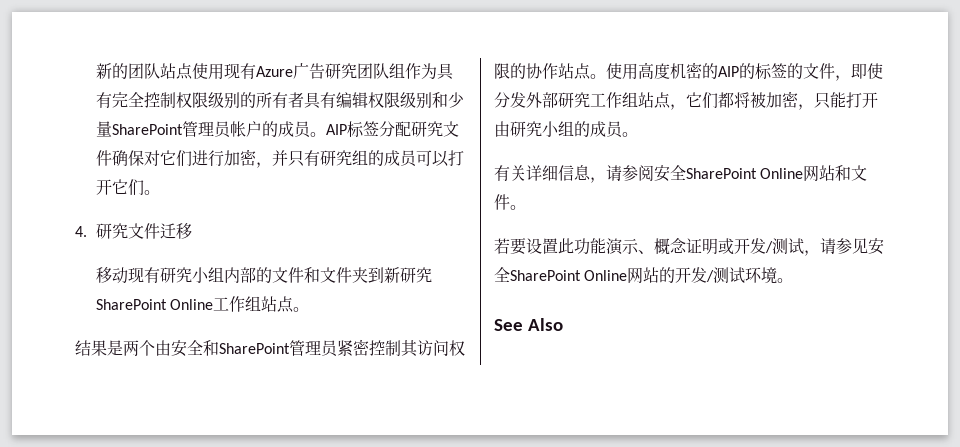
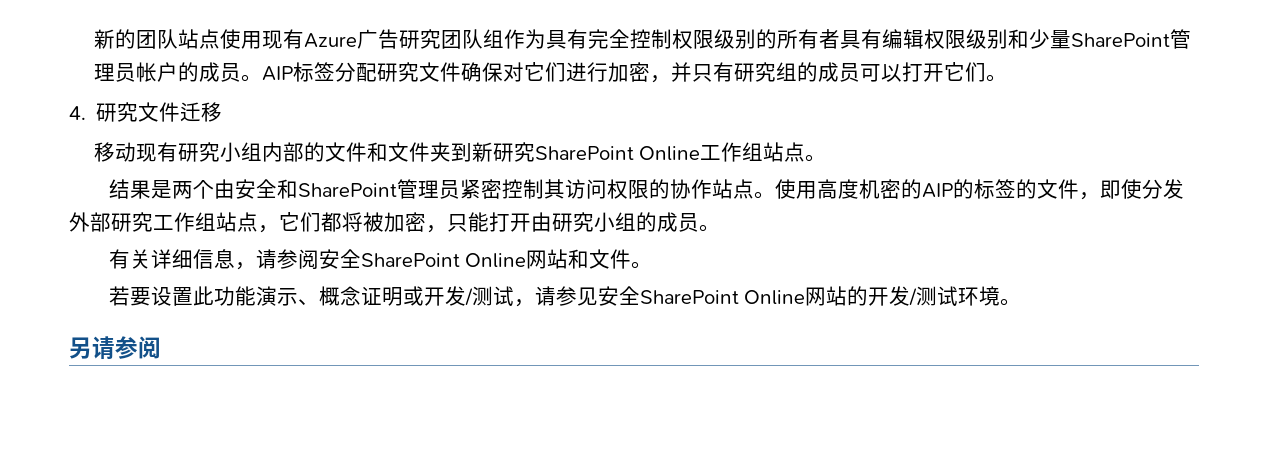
- See Also
+ 另请参阅

